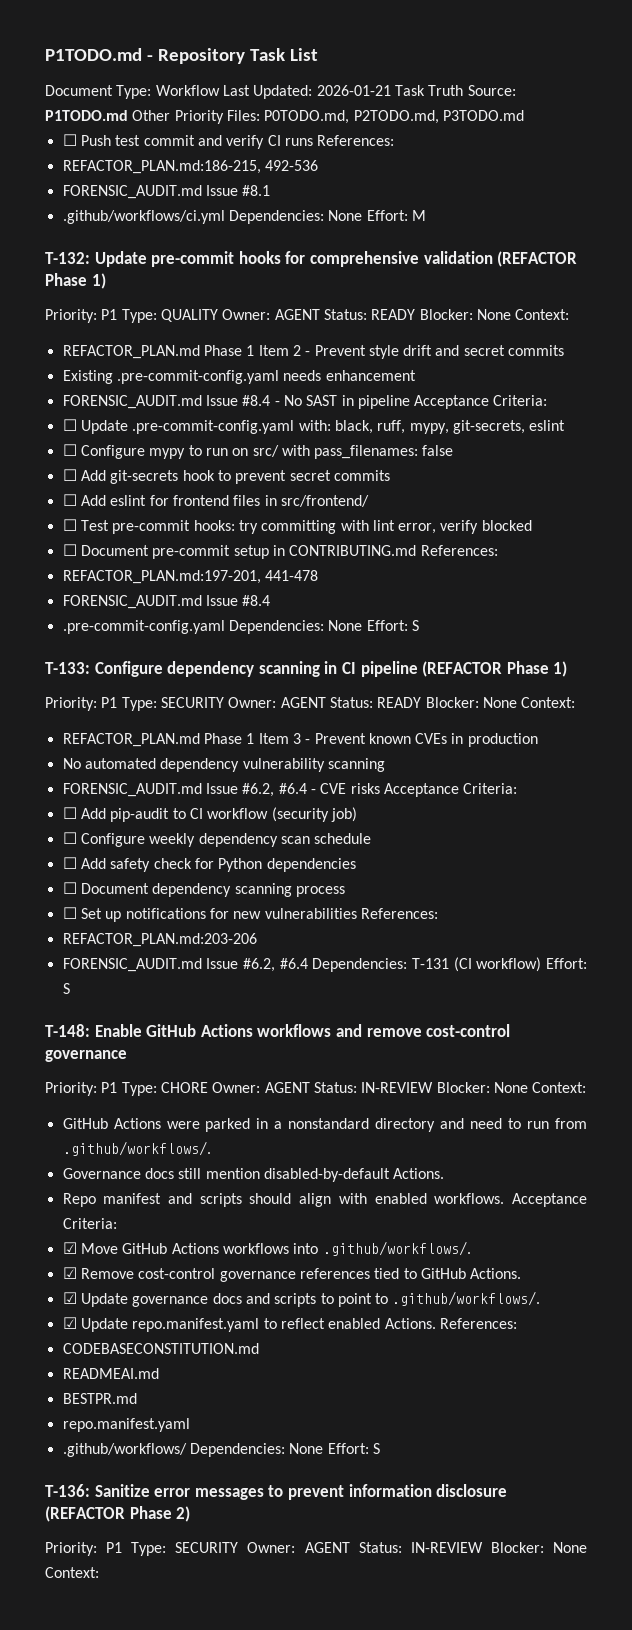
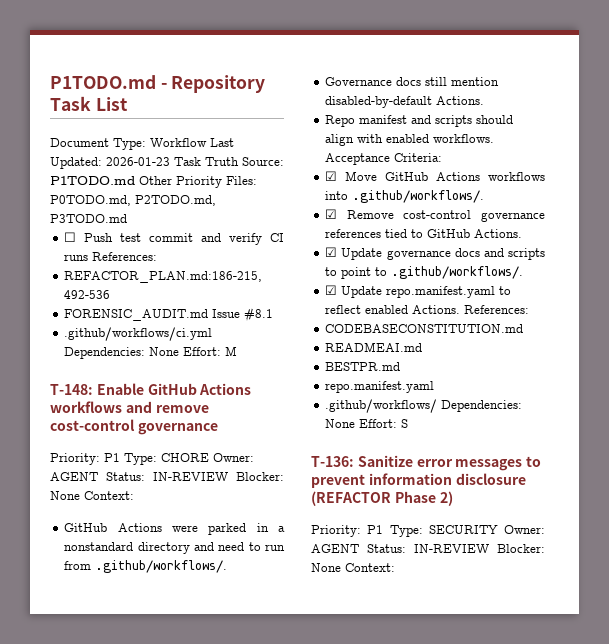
- Document Type: Workflow Last Updated: 2026-01-21 Task Truth Source: P1TODO.md Other Priority Files: P0TODO.md, P2TODO.md, P3TODO.md
+ Document Type: Workflow Last Updated: 2026-01-23 Task Truth Source: P1TODO.md Other Priority Files: P0TODO.md, P2TODO.md, P3TODO.md
- T-132: Update pre-commit hooks for comprehensive validation (REFACTOR Phase 1)
- Priority: P1 Type: QUALITY Owner: AGENT Status: READY Blocker: None Context:
- REFACTOR_PLAN.md Phase 1 Item 2 - Prevent style drift and secret commits
- Existing .pre-commit-config.yaml needs enhancement
- FORENSIC_AUDIT.md Issue #8.4 - No SAST in pipeline Acceptance Criteria:
- ☐ Update .pre-commit-config.yaml with: black, ruff, mypy, git-secrets, eslint
- ☐ Configure mypy to run on src/ with pass_filenames: false
- ☐ Add git-secrets hook to prevent secret commits
- ☐ Add eslint for frontend files in src/frontend/
- ☐ Test pre-commit hooks: try committing with lint error, verify blocked
- ☐ Document pre-commit setup in CONTRIBUTING.md References:
- REFACTOR_PLAN.md:197-201, 441-478
- FORENSIC_AUDIT.md Issue #8.4
- .pre-commit-config.yaml Dependencies: None Effort: S
- T-133: Configure dependency scanning in CI pipeline (REFACTOR Phase 1)
- Priority: P1 Type: SECURITY Owner: AGENT Status: READY Blocker: None Context:
- REFACTOR_PLAN.md Phase 1 Item 3 - Prevent known CVEs in production
- No automated dependency vulnerability scanning
- FORENSIC_AUDIT.md Issue #6.2, #6.4 - CVE risks Acceptance Criteria:
- ☐ Add pip-audit to CI workflow (security job)
- ☐ Configure weekly dependency scan schedule
- ☐ Add safety check for Python dependencies
- ☐ Document dependency scanning process
- ☐ Set up notifications for new vulnerabilities References:
- REFACTOR_PLAN.md:203-206
- FORENSIC_AUDIT.md Issue #6.2, #6.4 Dependencies: T-131 (CI workflow) Effort: S

